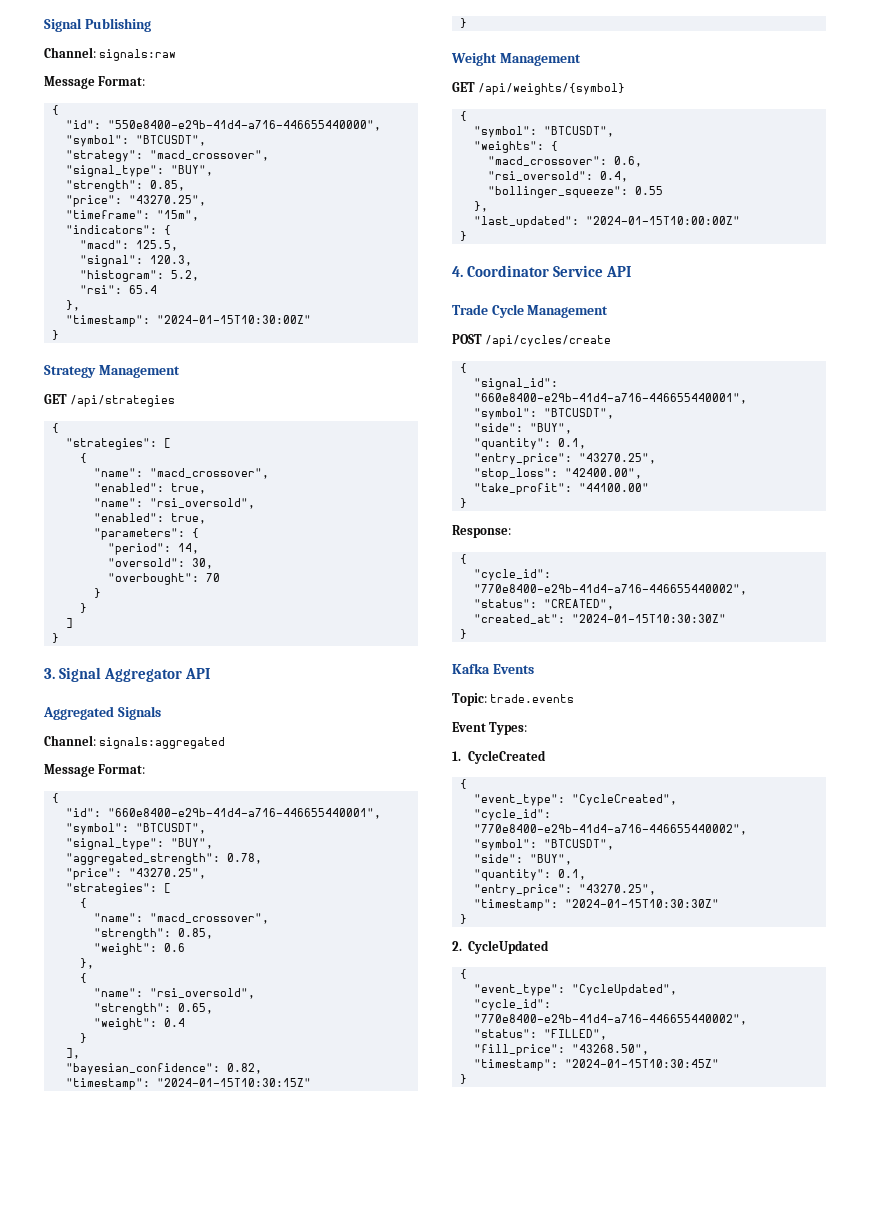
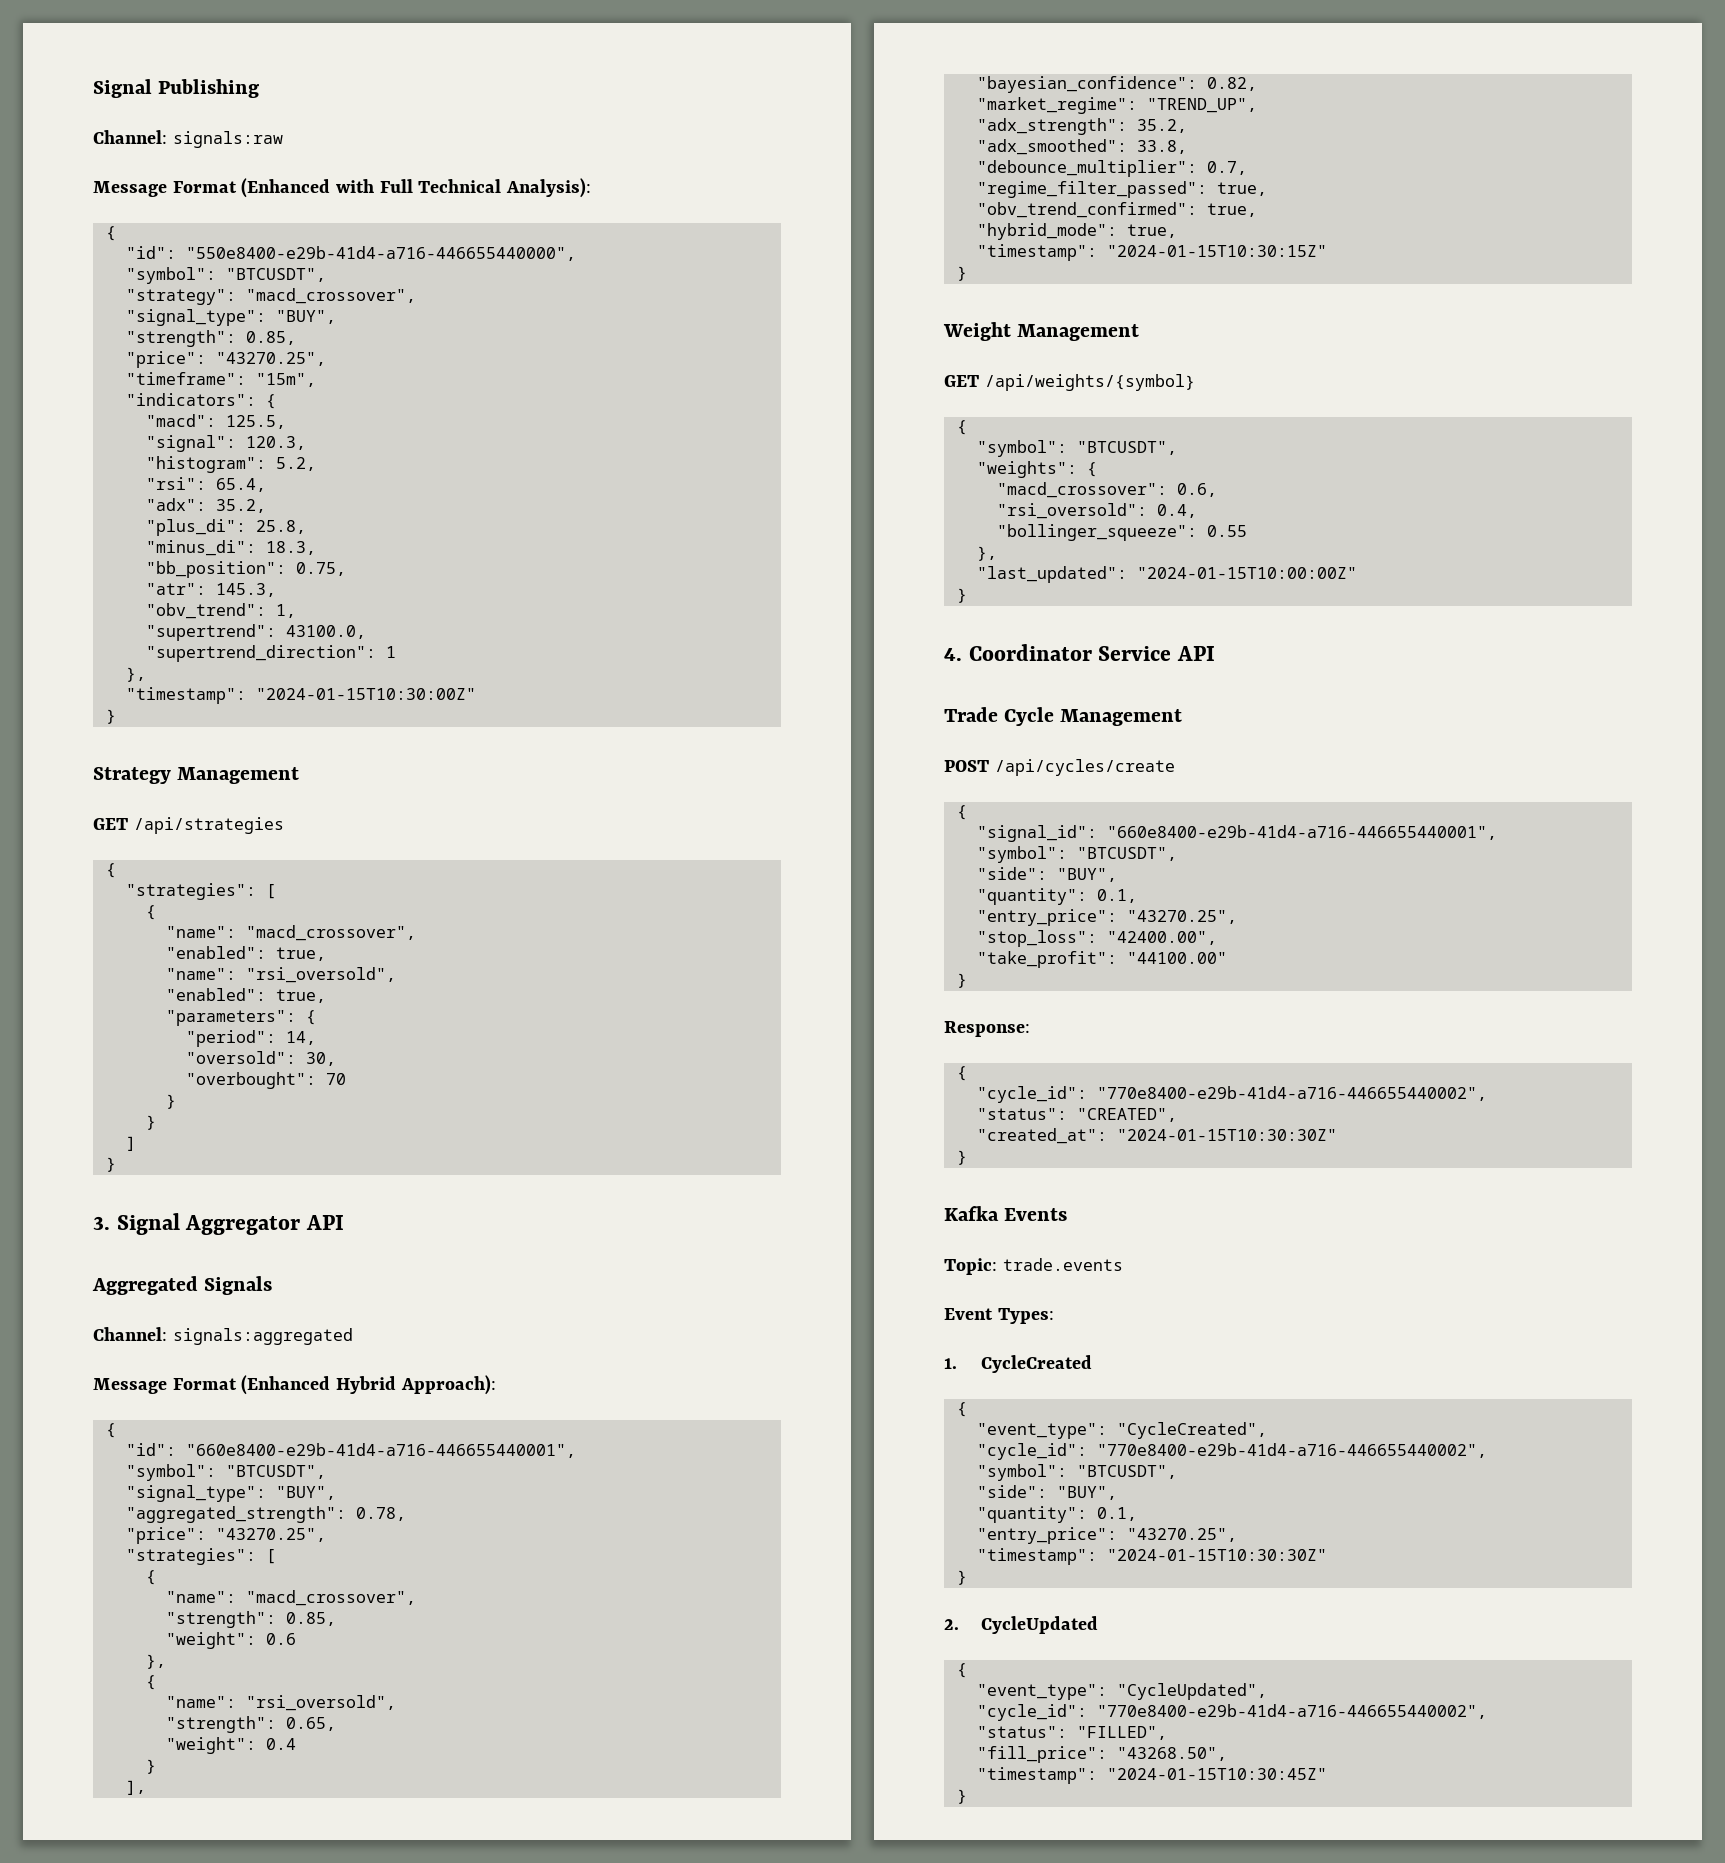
  Channel: signals:raw
- Message Format:
+ Message Format (Enhanced with Full Technical Analysis):
- "rsi": 65.4
+ "rsi": 65.4,
+ "adx": 35.2,
+ "plus_di": 25.8,
+ "minus_di": 18.3,
+ "bb_position": 0.75,
+ "atr": 145.3,
+ "obv_trend": 1,
+ "supertrend": 43100.0,
+ "supertrend_direction": 1
  Channel: signals:aggregated
- Message Format:
+ Message Format (Enhanced Hybrid Approach):
+ "market_regime": "TREND_UP",
+ "adx_strength": 35.2,
+ "adx_smoothed": 33.8,
+ "debounce_multiplier": 0.7,
+ "regime_filter_passed": true,
+ "obv_trend_confirmed": true,
+ "hybrid_mode": true,

